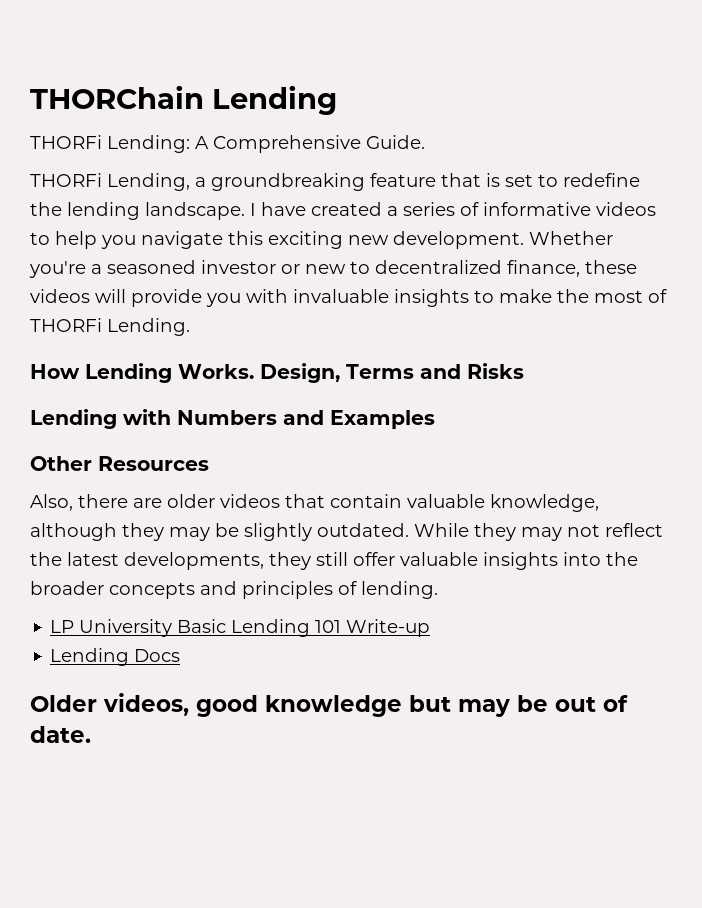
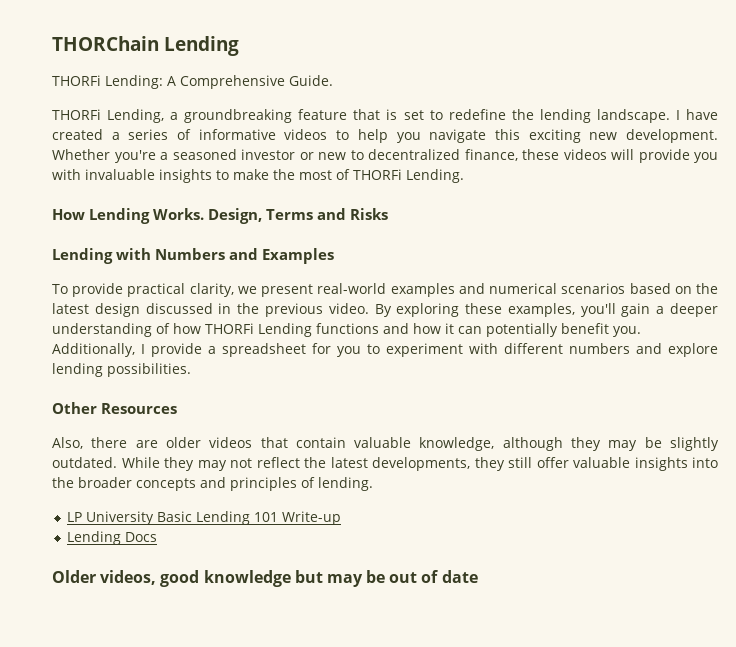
+ To provide practical clarity, we present real-world examples and numerical scenarios based on the latest design discussed in the previous video. By exploring these examples, you'll gain a deeper understanding of how THORFi Lending functions and how it can potentially benefit you. Additionally, I provide a spreadsheet for you to experiment with different numbers and explore lending possibilities.
- Older videos, good knowledge but may be out of date.
+ Older videos, good knowledge but may be out of date

